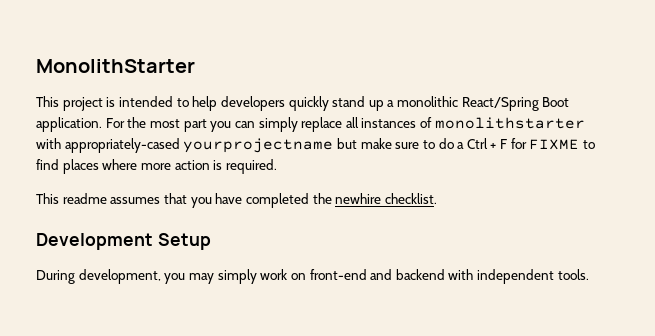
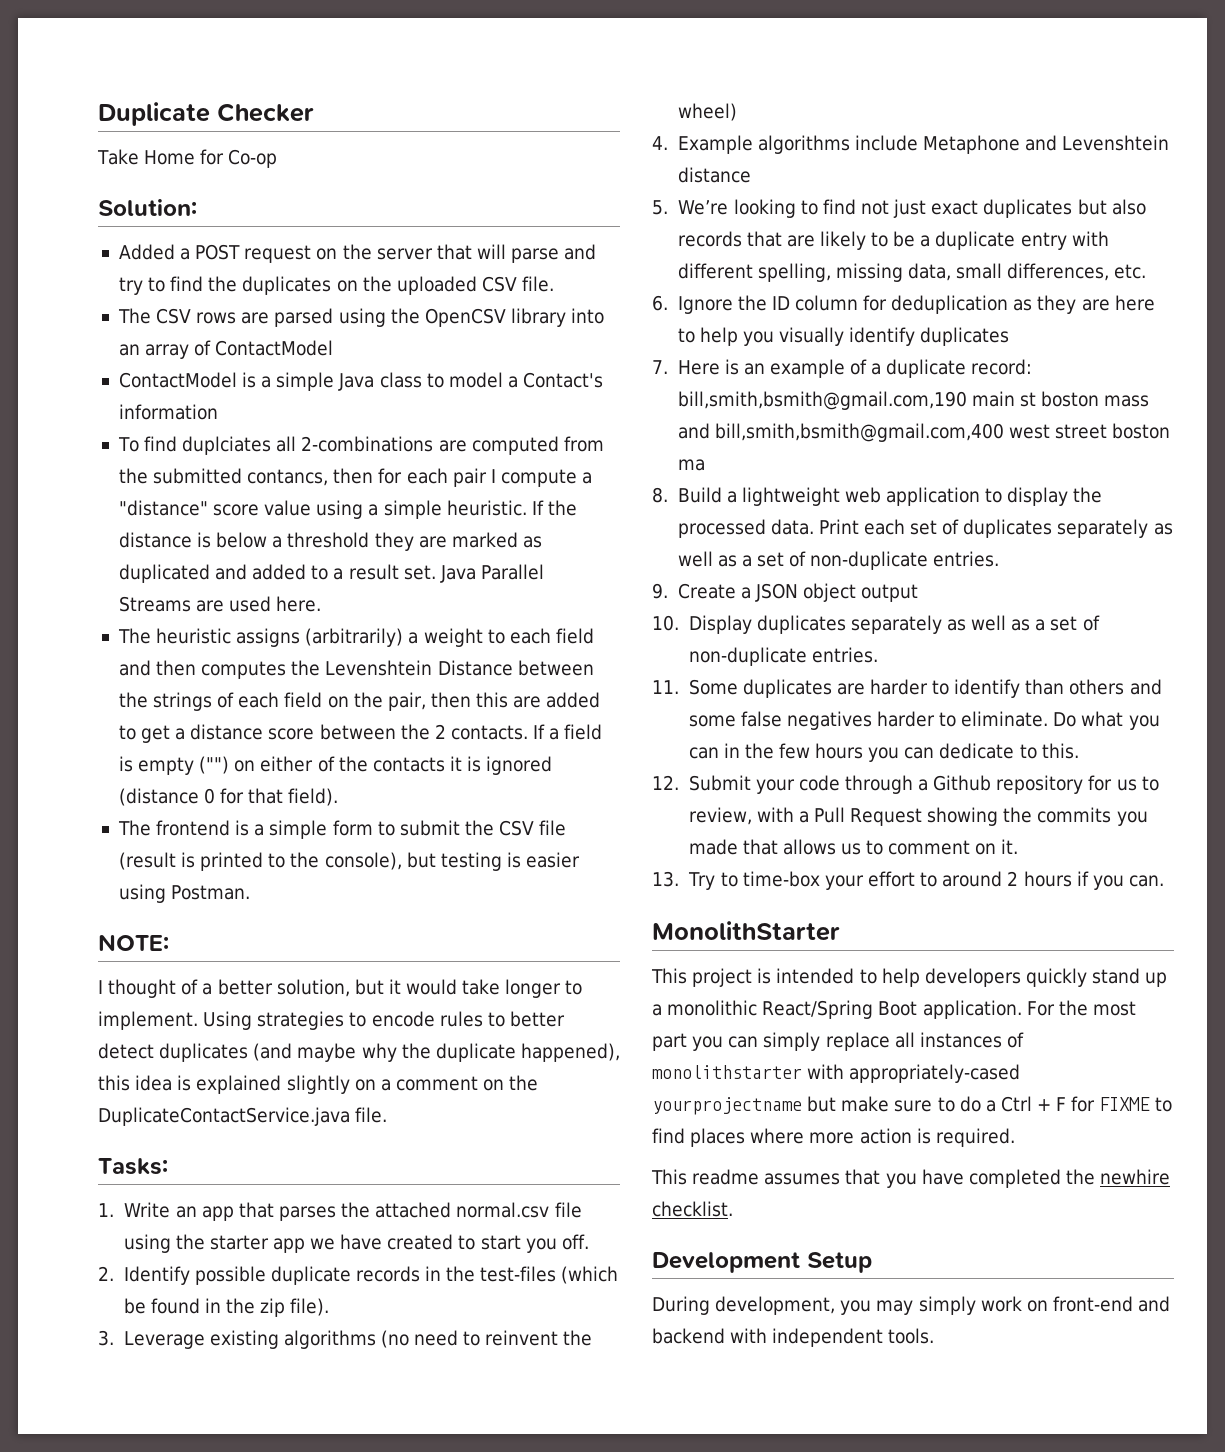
+ Duplicate Checker
+ Take Home for Co-op
+ Solution:
+ Added a POST request on the server that will parse and try to find the duplicates on the uploaded CSV file.
+ The CSV rows are parsed using the OpenCSV library into an array of ContactModel
+ ContactModel is a simple Java class to model a Contact's information
+ To find duplciates all 2-combinations are computed from the submitted contancs, then for each pair I compute a "distance" score value using a simple heuristic. If the distance is below a threshold they are marked as duplicated and added to a result set. Java Parallel Streams are used here.
+ The heuristic assigns (arbitrarily) a weight to each field and then computes the Levenshtein Distance between the strings of each field on the pair, then this are added to get a distance score between the 2 contacts. If a field is empty ("") on either of the contacts it is ignored (distance 0 for that field).
+ The frontend is a simple form to submit the CSV file (result is printed to the console), but testing is easier using Postman.
+ NOTE:
+ I thought of a better solution, but it would take longer to implement. Using strategies to encode rules to better detect duplicates (and maybe why the duplicate happened), this idea is explained slightly on a comment on the DuplicateContactService.java file.
+ Tasks:
+ 1. Write an app that parses the attached normal.csv file using the starter app we have created to start you off.
+ 2. Identify possible duplicate records in the test-files (which be found in the zip file).
+ 3. Leverage existing algorithms (no need to reinvent the wheel)
+ 4. Example algorithms include Metaphone and Levenshtein distance
+ 5. We’re looking to find not just exact duplicates but also records that are likely to be a duplicate entry with different spelling, missing data, small differences, etc.
+ 6. Ignore the ID column for deduplication as they are here to help you visually identify duplicates
+ 7. Here is an example of a duplicate record: bill,smith,bsmith@gmail.com,190 main st boston mass and bill,smith,bsmith@gmail.com,400 west street boston ma
+ 8. Build a lightweight web application to display the processed data. Print each set of duplicates separately as well as a set of non-duplicate entries.
+ 9. Create a JSON object output
+ 10. Display duplicates separately as well as a set of non-duplicate entries.
+ 11. Some duplicates are harder to identify than others and some false negatives harder to eliminate. Do what you can in the few hours you can dedicate to this.
+ 12. Submit your code through a Github repository for us to review, with a Pull Request showing the commits you made that allows us to comment on it.
+ 13. Try to time-box your effort to around 2 hours if you can.

